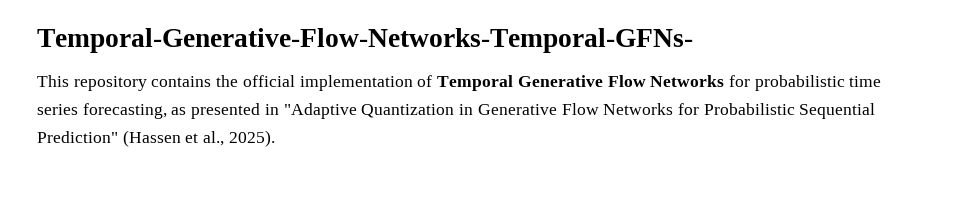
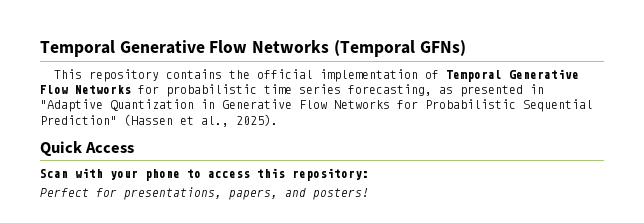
- Temporal-Generative-Flow-Networks-Temporal-GFNs-
+ Temporal Generative Flow Networks (Temporal GFNs)
+ Quick Access
+ Scan with your phone to access this repository:
+ Perfect for presentations, papers, and posters!

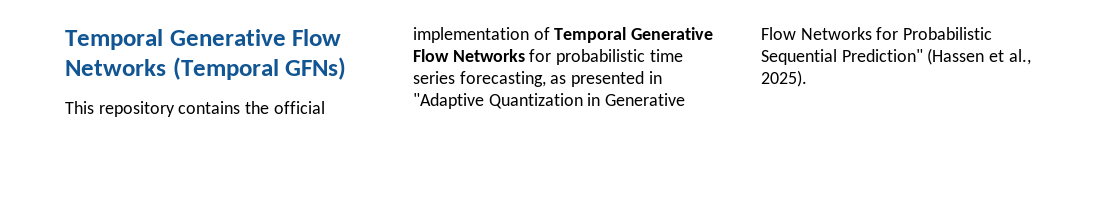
- Quick Access
- Scan with your phone to access this repository:
- Perfect for presentations, papers, and posters!

